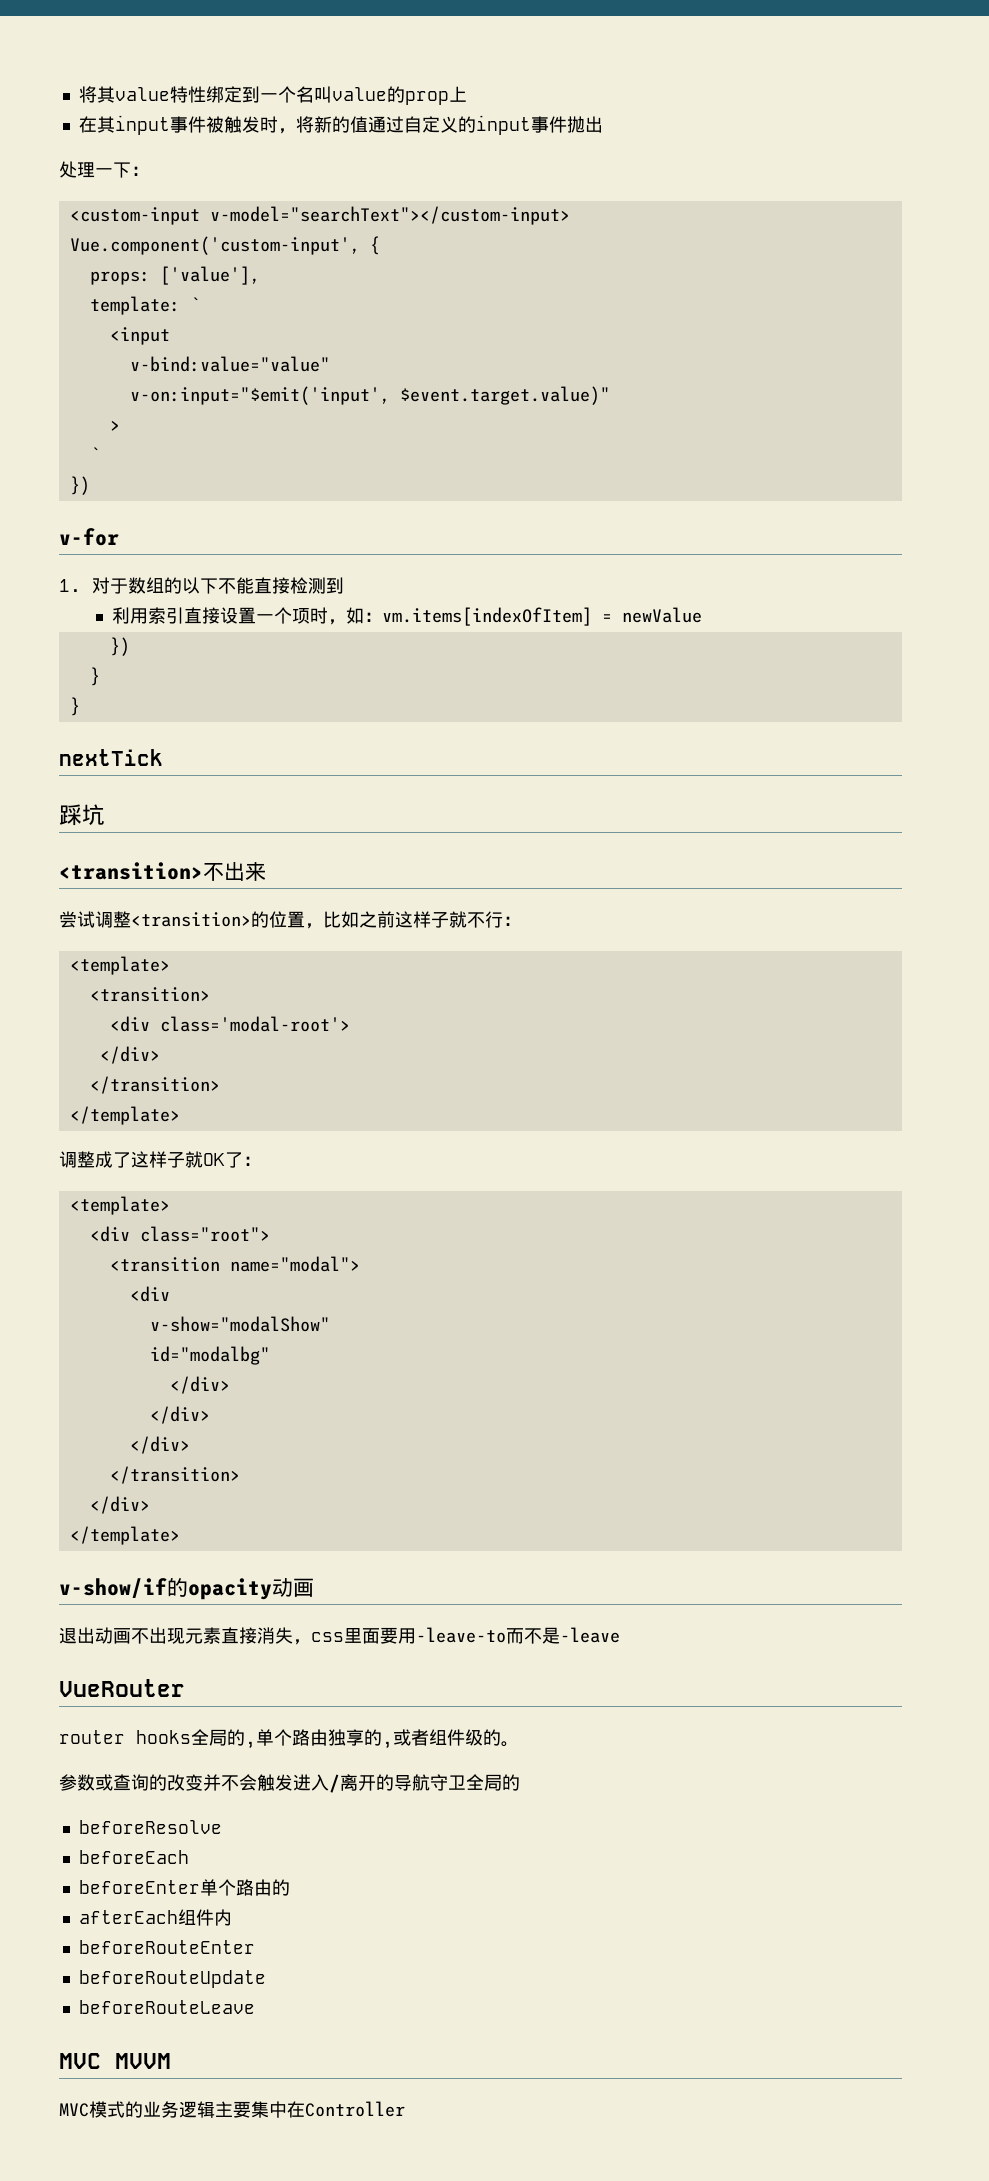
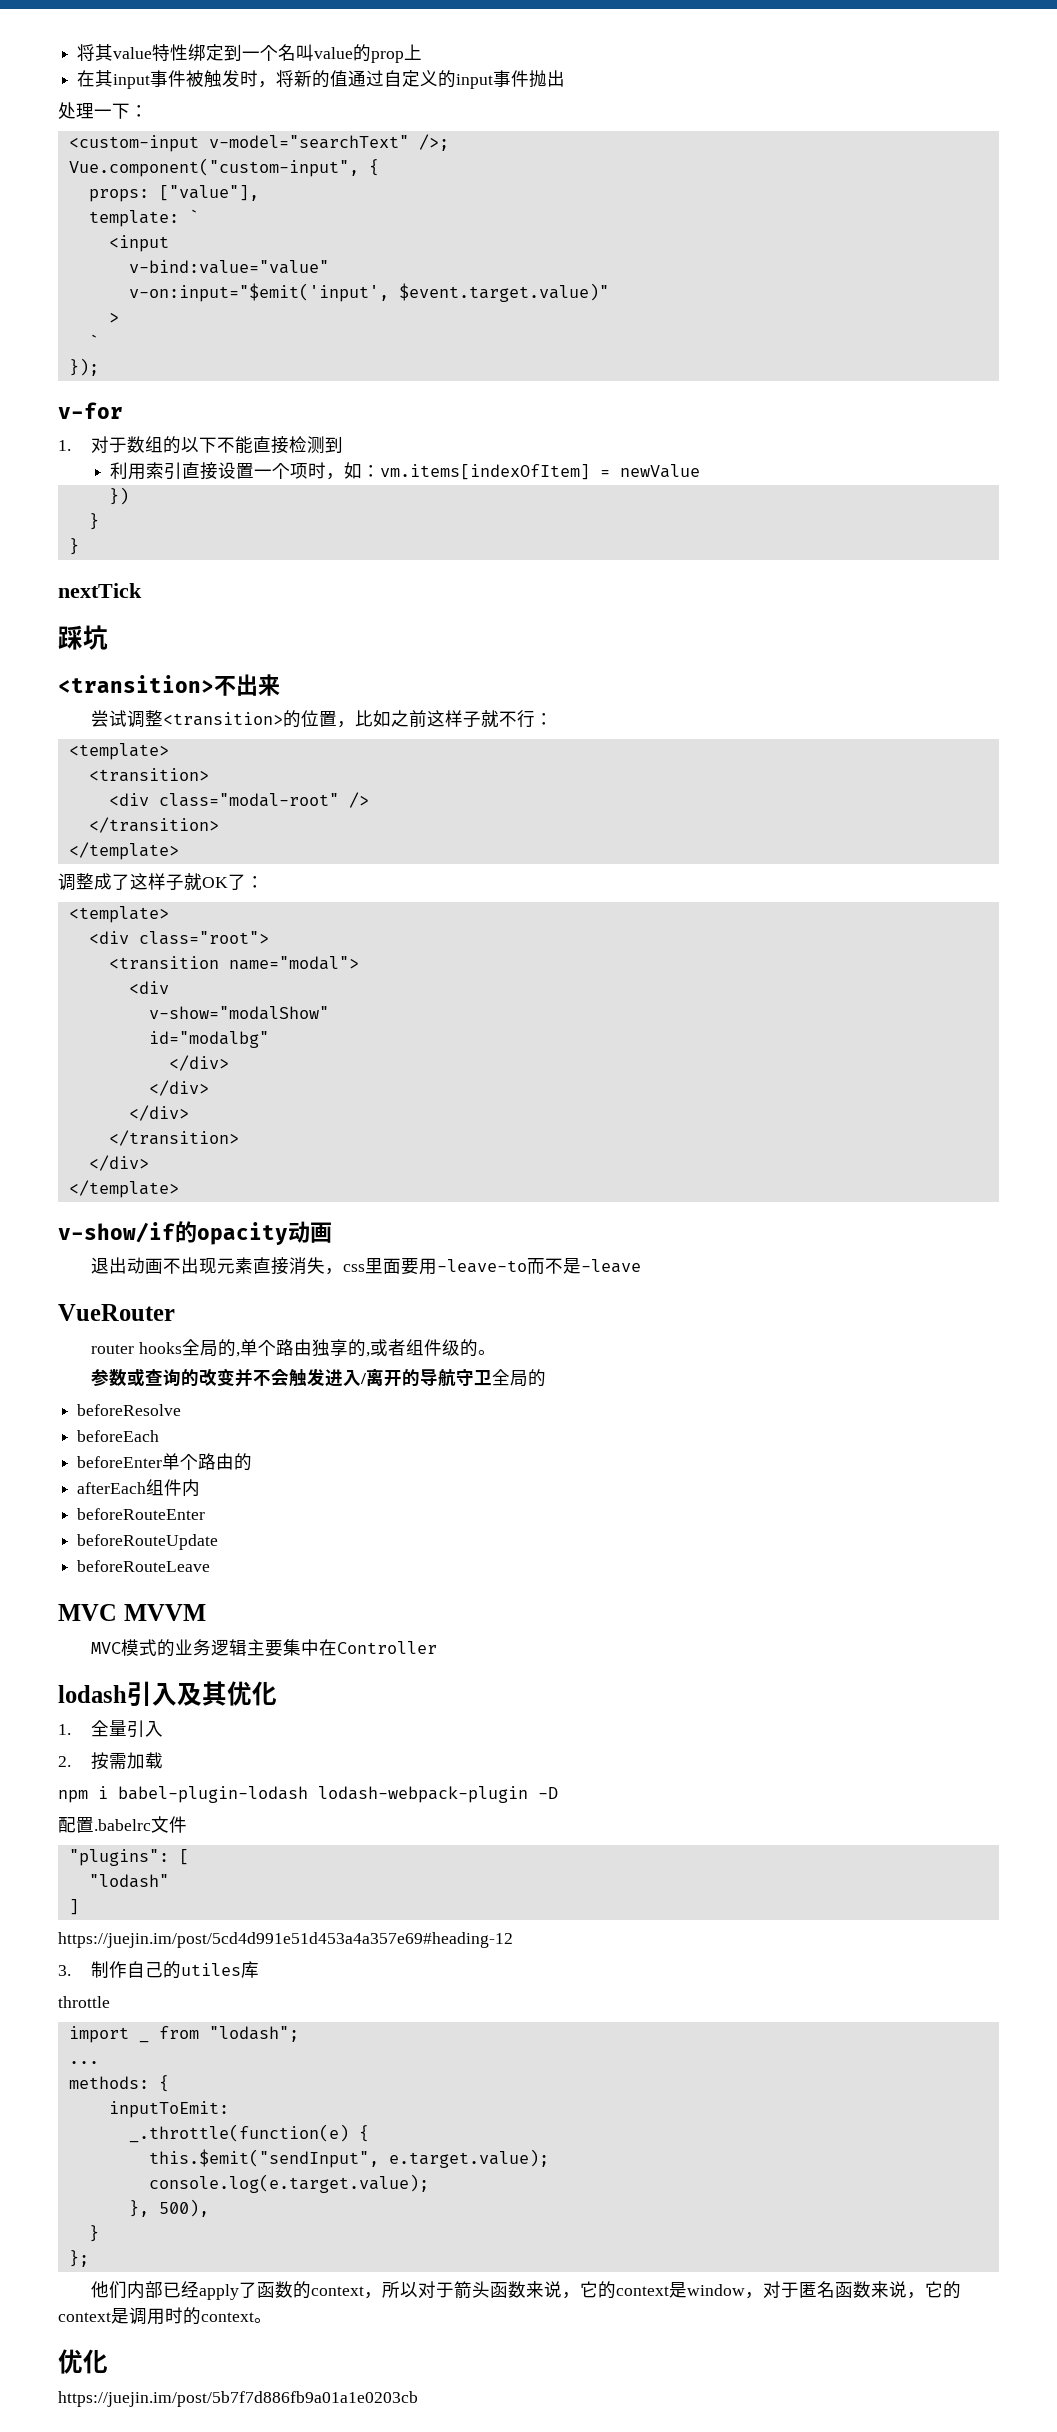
- <custom-input v-model="searchText"></custom-input>
- Vue.component('custom-input', {
+ <custom-input v-model="searchText" />;
+ Vue.component("custom-input", {
- props: ['value'],
+ props: ["value"],
  >
  `
- })
+ });
- <div class='modal-root'>
- </div>
+ <div class="modal-root" />
+ lodash引入及其优化
+ 1.全量引入
+ 2.按需加载
+ npm i babel-plugin-lodash lodash-webpack-plugin -D
+ 配置.babelrc文件
+ "plugins": [
+ "lodash"
+ ]
+ https://juejin.im/post/5cd4d991e51d453a4a357e69#heading-12
+ 3.制作自己的utiles库
+ throttle
+ import _ from "lodash";
+ ...
+ methods: {
+ inputToEmit:
+ _.throttle(function(e) {
+ this.$emit("sendInput", e.target.value);
+ console.log(e.target.value);
+ }, 500),
+ }
+ };
+ 他们内部已经apply了函数的context，所以对于箭头函数来说，它的context是window，对于匿名函数来说，它的context是调用时的context。
+ 优化
+ https://juejin.im/post/5b7f7d886fb9a01a1e0203cb

